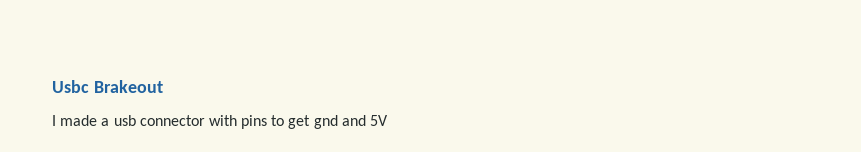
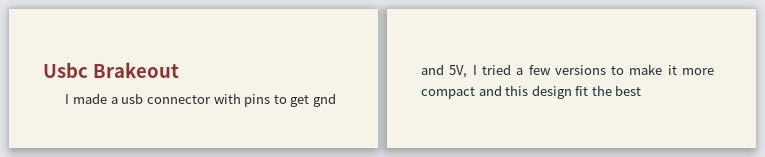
- I made a usb connector with pins to get gnd and 5V
+ I made a usb connector with pins to get gnd and 5V, I tried a few versions to make it more compact and this design fit the best

